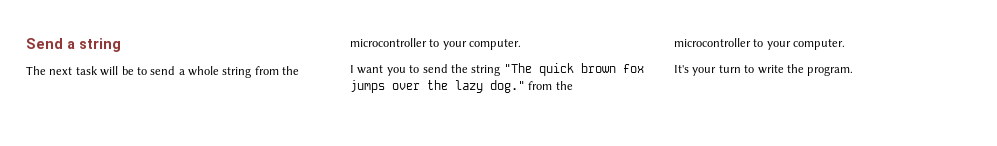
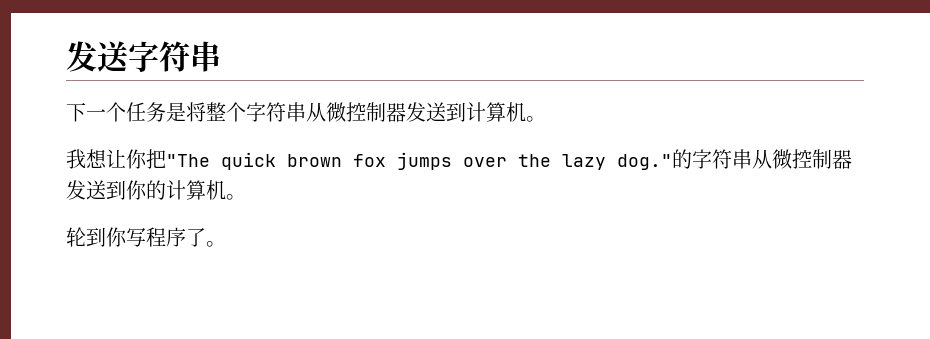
- Send a string
- The next task will be to send a whole string from the microcontroller to your computer.
- I want you to send the string "The quick brown fox jumps over the lazy dog." from the microcontroller to your computer.
- It's your turn to write the program.
+ 发送字符串
+ 下一个任务是将整个字符串从微控制器发送到计算机。
+ 我想让你把"The quick brown fox jumps over the lazy dog."的字符串从微控制器发送到你的计算机。
+ 轮到你写程序了。

